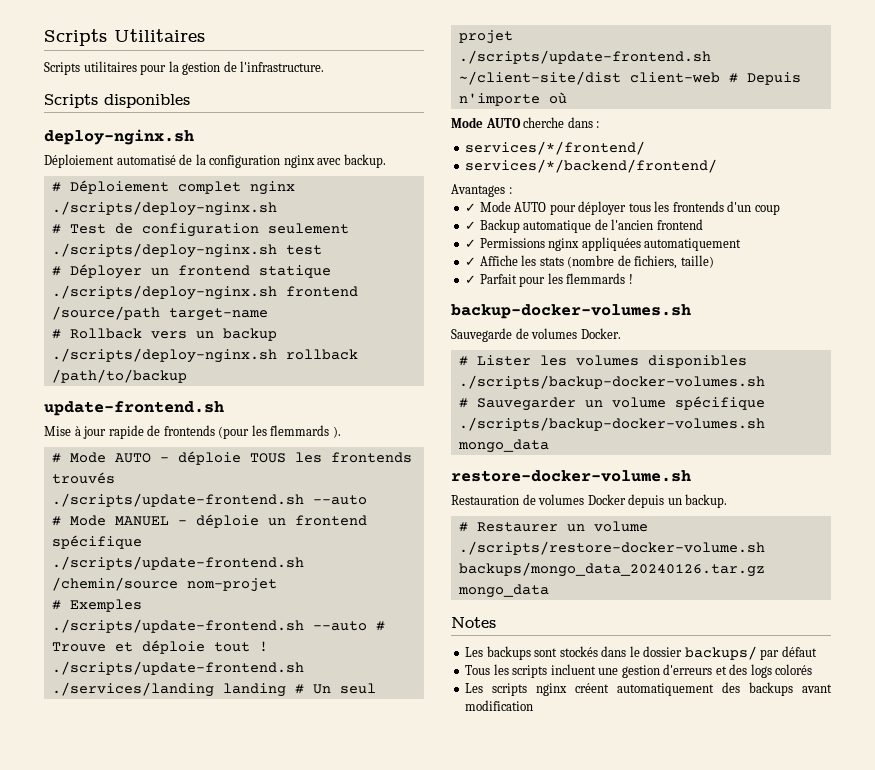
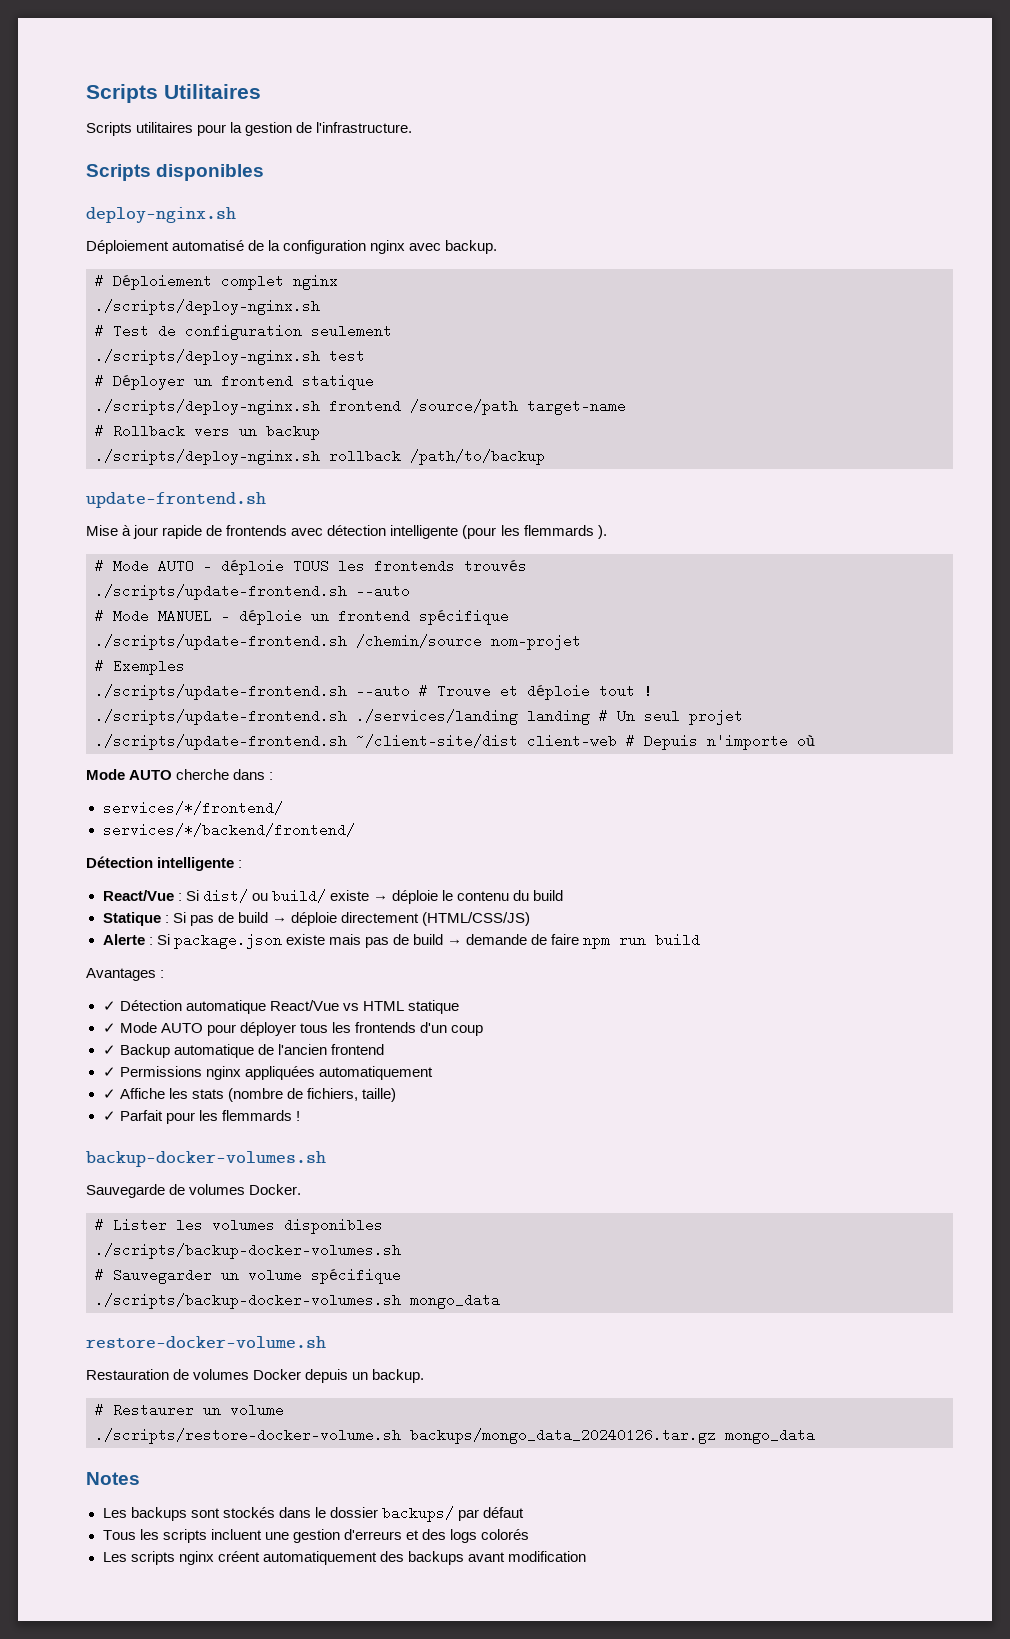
- Mise à jour rapide de frontends (pour les flemmards ).
+ Mise à jour rapide de frontends avec détection intelligente (pour les flemmards ).
+ Détection intelligente :
+ React/Vue : Si dist/ ou build/ existe → déploie le contenu du build
+ Statique : Si pas de build → déploie directement (HTML/CSS/JS)
+ Alerte : Si package.json existe mais pas de build → demande de faire npm run build
  Avantages :
+ ✓ Détection automatique React/Vue vs HTML statique

